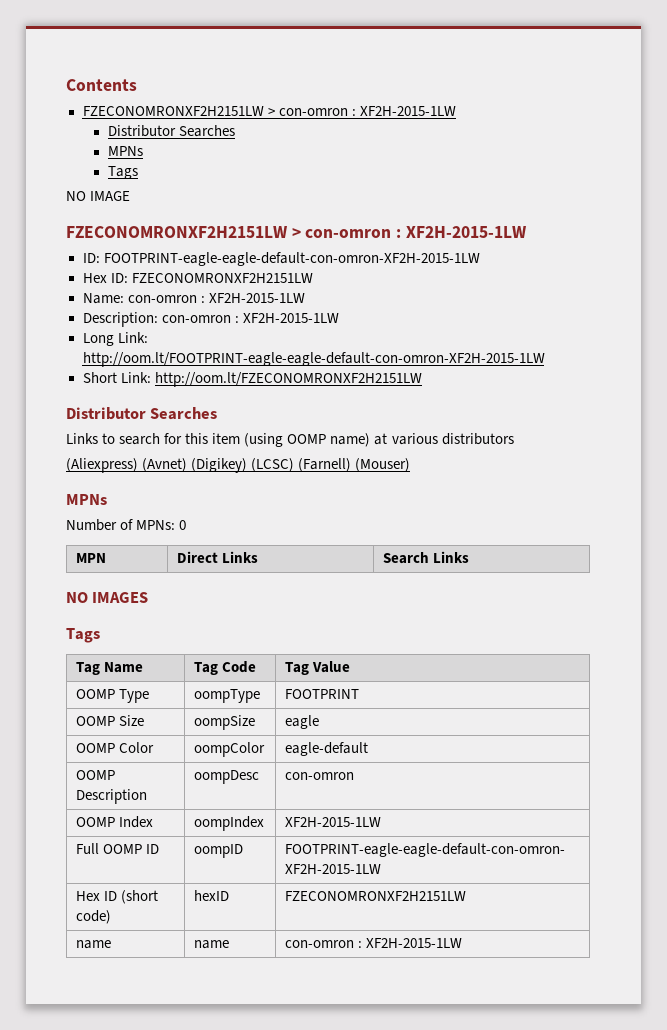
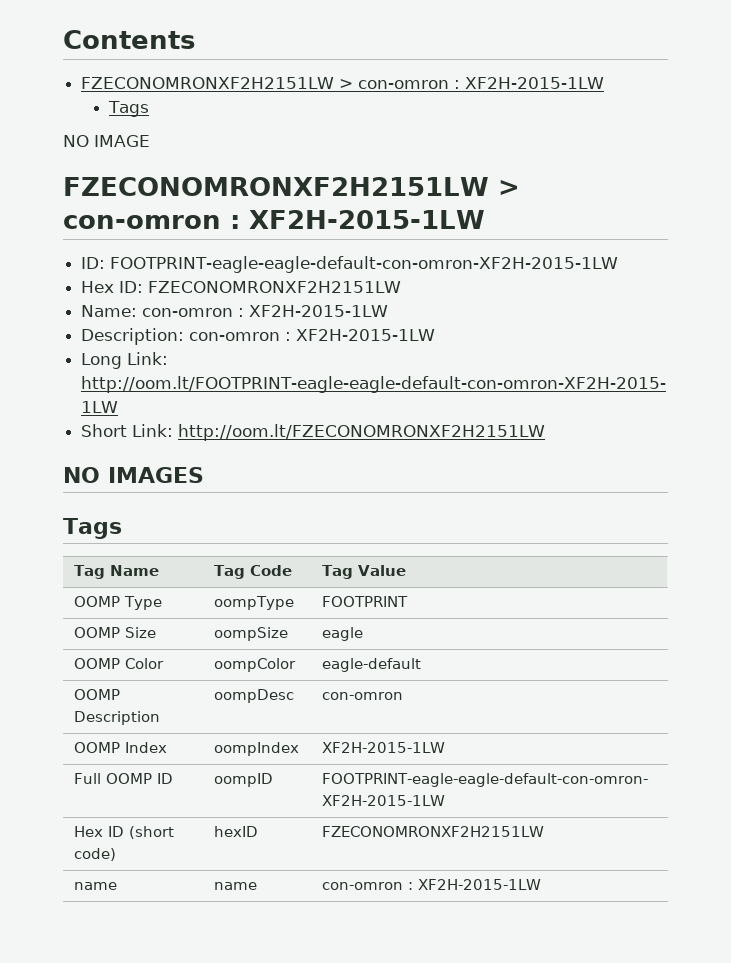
  Contents
  FZECONOMRONXF2H2151LW > con-omron : XF2H-2015-1LW
- Distributor Searches
- MPNs
  Short Link: http://oom.lt/FZECONOMRONXF2H2151LW
- Distributor Searches
- Links to search for this item (using OOMP name) at various distributors
- (Aliexpress) (Avnet) (Digikey) (LCSC) (Farnell) (Mouser)
- MPNs
- Number of MPNs: 0
- MPN | Direct Links | Search Links

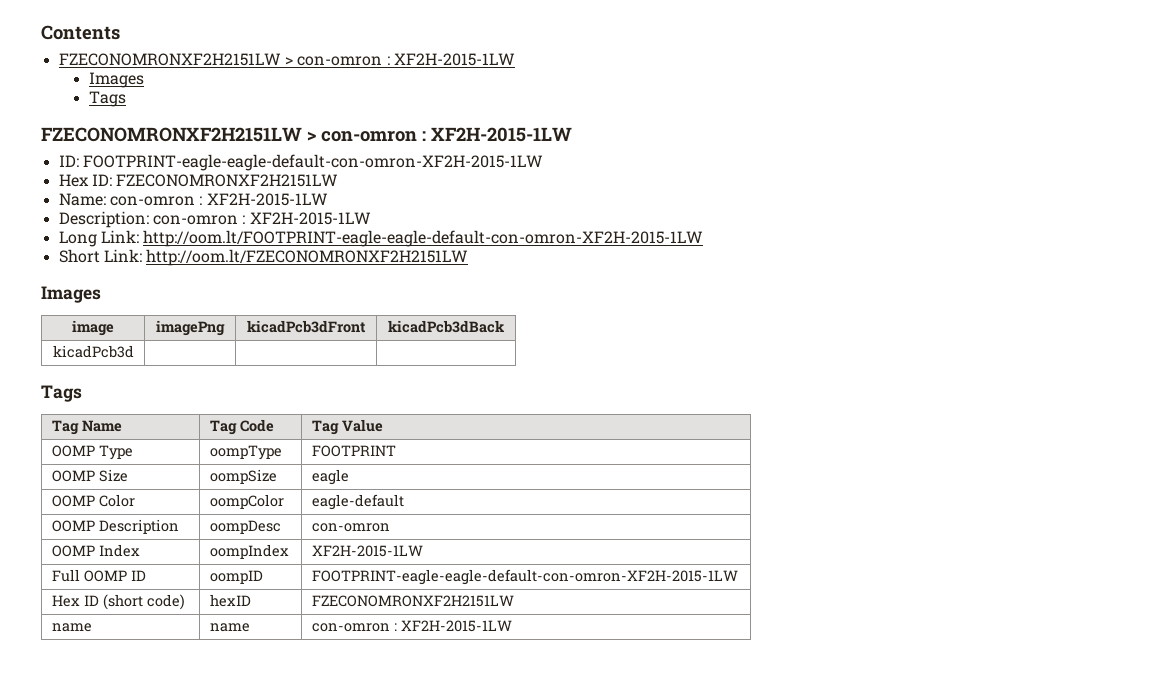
  Contents
  FZECONOMRONXF2H2151LW > con-omron : XF2H-2015-1LW
+ Images
  Tags
- NO IMAGE
  Short Link: http://oom.lt/FZECONOMRONXF2H2151LW
- NO IMAGES
+ Images
+ image | imagePng | kicadPcb3dFront | kicadPcb3dBack
+ kicadPcb3d | | |

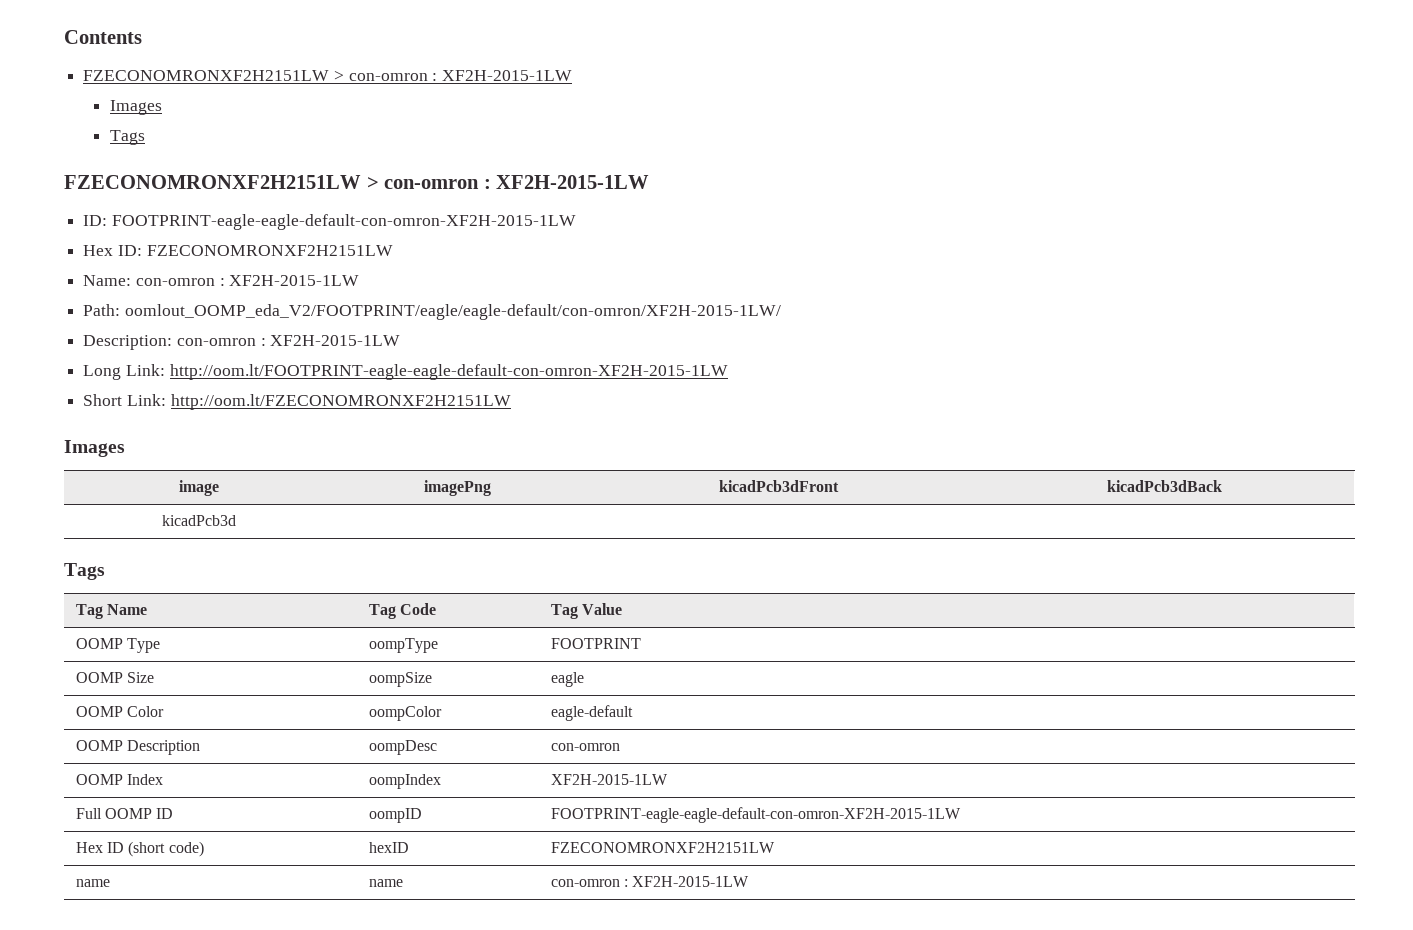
+ Path: oomlout_OOMP_eda_V2/FOOTPRINT/eagle/eagle-default/con-omron/XF2H-2015-1LW/

